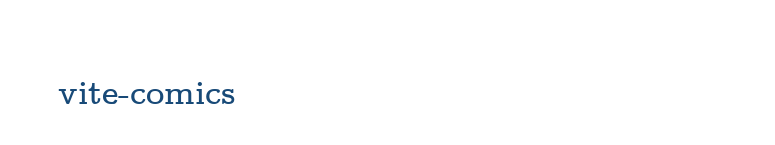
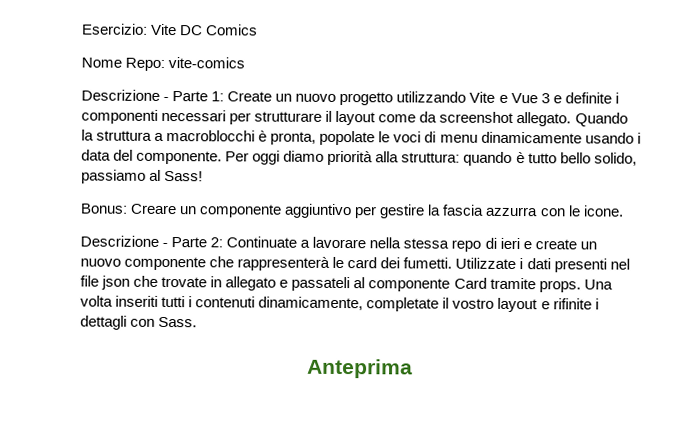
- vite-comics
+ Esercizio: Vite DC Comics
+ Nome Repo: vite-comics
+ Descrizione - Parte 1: Create un nuovo progetto utilizzando Vite e Vue 3 e definite i componenti necessari per strutturare il layout come da screenshot allegato. Quando la struttura a macroblocchi è pronta, popolate le voci di menu dinamicamente usando i data del componente. Per oggi diamo priorità alla struttura: quando è tutto bello solido, passiamo al Sass!
+ Bonus: Creare un componente aggiuntivo per gestire la fascia azzurra con le icone.
+ Descrizione - Parte 2: Continuate a lavorare nella stessa repo di ieri e create un nuovo componente che rappresenterà le card dei fumetti. Utilizzate i dati presenti nel file json che trovate in allegato e passateli al componente Card tramite props. Una volta inseriti tutti i contenuti dinamicamente, completate il vostro layout e rifinite i dettagli con Sass.
+ Anteprima

